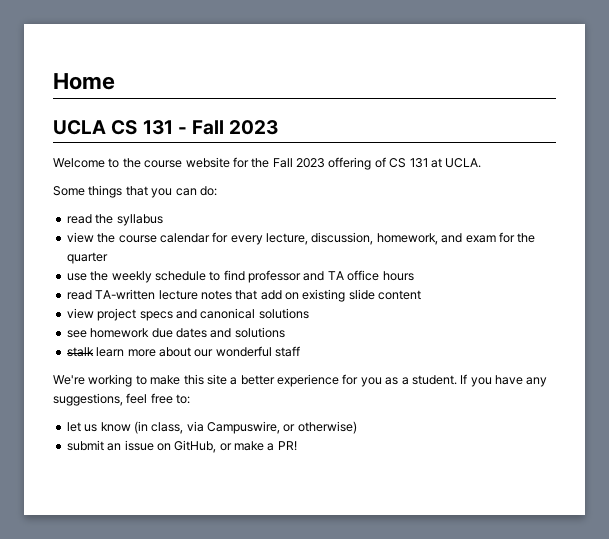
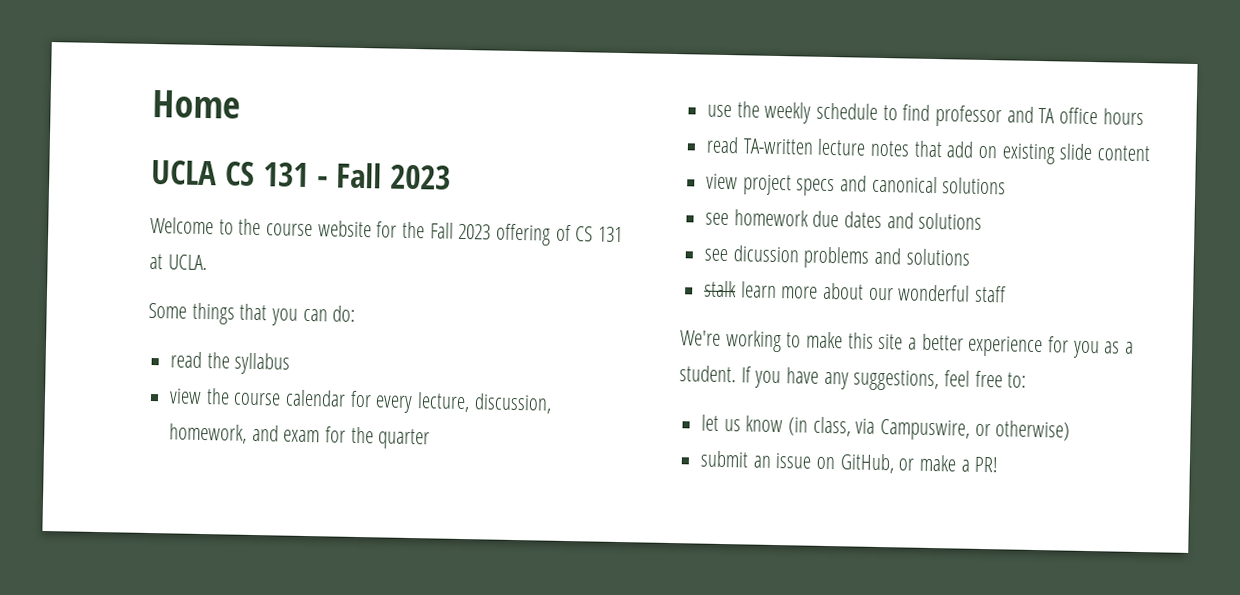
+ see dicussion problems and solutions

